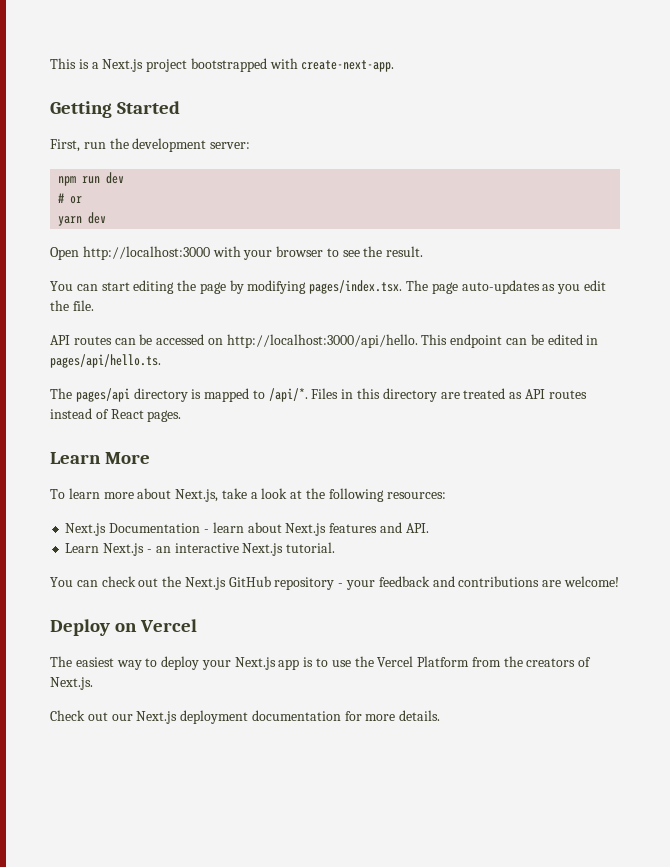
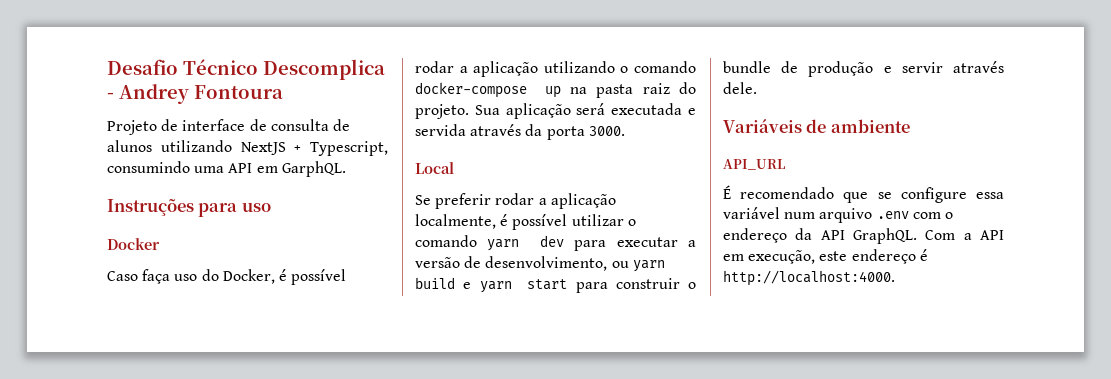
- This is a Next.js project bootstrapped with create-next-app.
- Getting Started
- First, run the development server:
- npm run dev
- # or
- yarn dev
- Open http://localhost:3000 with your browser to see the result.
- You can start editing the page by modifying pages/index.tsx. The page auto-updates as you edit the file.
- API routes can be accessed on http://localhost:3000/api/hello. This endpoint can be edited in pages/api/hello.ts.
- The pages/api directory is mapped to /api/*. Files in this directory are treated as API routes instead of React pages.
- Learn More
- To learn more about Next.js, take a look at the following resources:
- Next.js Documentation - learn about Next.js features and API.
- Learn Next.js - an interactive Next.js tutorial.
- You can check out the Next.js GitHub repository - your feedback and contributions are welcome!
- Deploy on Vercel
- The easiest way to deploy your Next.js app is to use the Vercel Platform from the creators of Next.js.
- Check out our Next.js deployment documentation for more details.
+ Desafio Técnico Descomplica - Andrey Fontoura
+ Projeto de interface de consulta de alunos utilizando NextJS + Typescript, consumindo uma API em GarphQL.
+ Instruções para uso
+ Docker
+ Caso faça uso do Docker, é possível rodar a aplicação utilizando o comando docker-compose up na pasta raiz do projeto. Sua aplicação será executada e servida através da porta 3000.
+ Local
+ Se preferir rodar a aplicação localmente, é possível utilizar o comando yarn dev para executar a versão de desenvolvimento, ou yarn build e yarn start para construir o bundle de produção e servir através dele.
+ Variáveis de ambiente
+ API_URL
+ É recomendado que se configure essa variável num arquivo .env com o endereço da API GraphQL. Com a API em execução, este endereço é http://localhost:4000.

